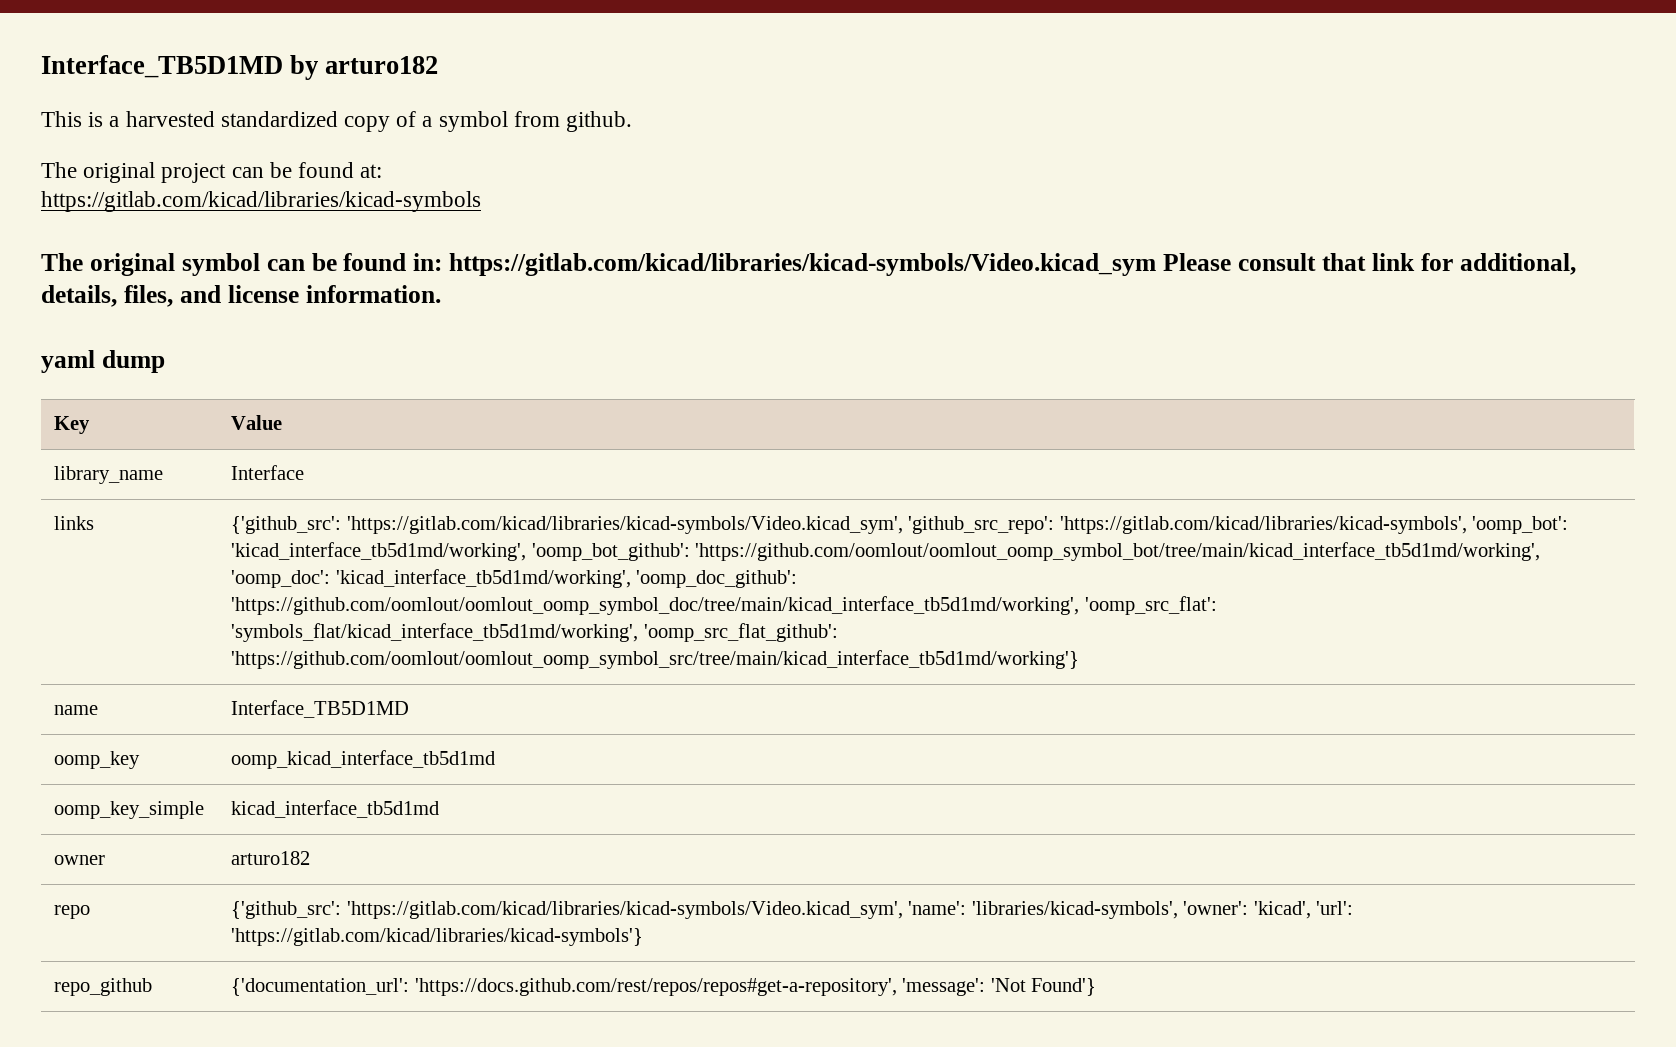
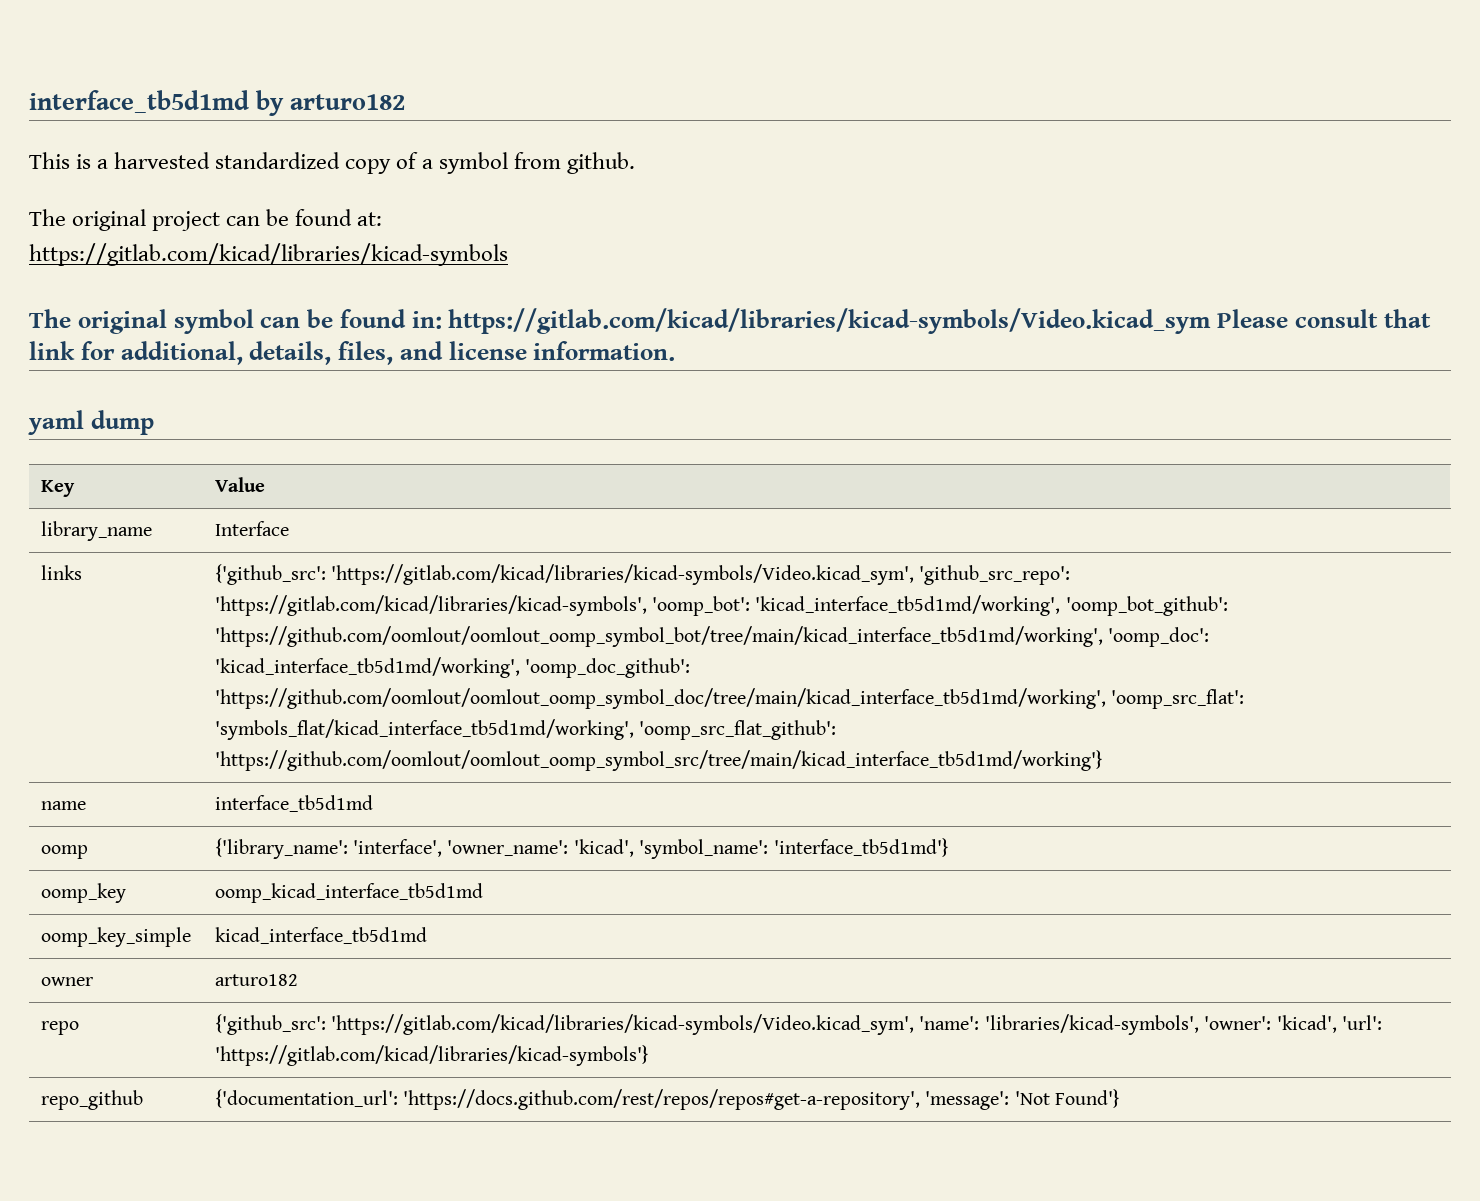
- Interface_TB5D1MD by arturo182
+ interface_tb5d1md by arturo182
- name | Interface_TB5D1MD
+ name | interface_tb5d1md
+ oomp | {'library_name': 'interface', 'owner_name': 'kicad', 'symbol_name': 'interface_tb5d1md'}

